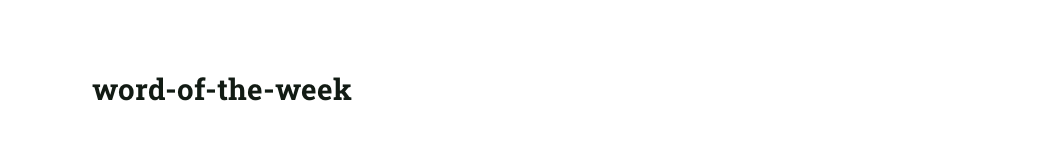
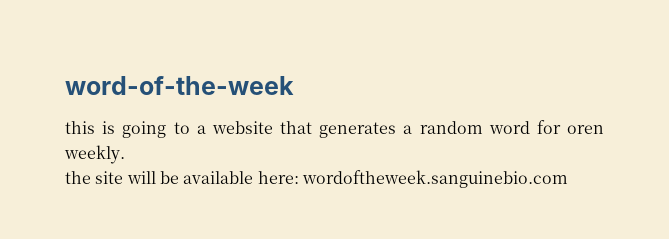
+ this is going to a website that generates a random word for oren weekly.
+ the site will be available here: wordoftheweek.sanguinebio.com

